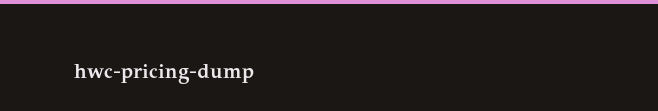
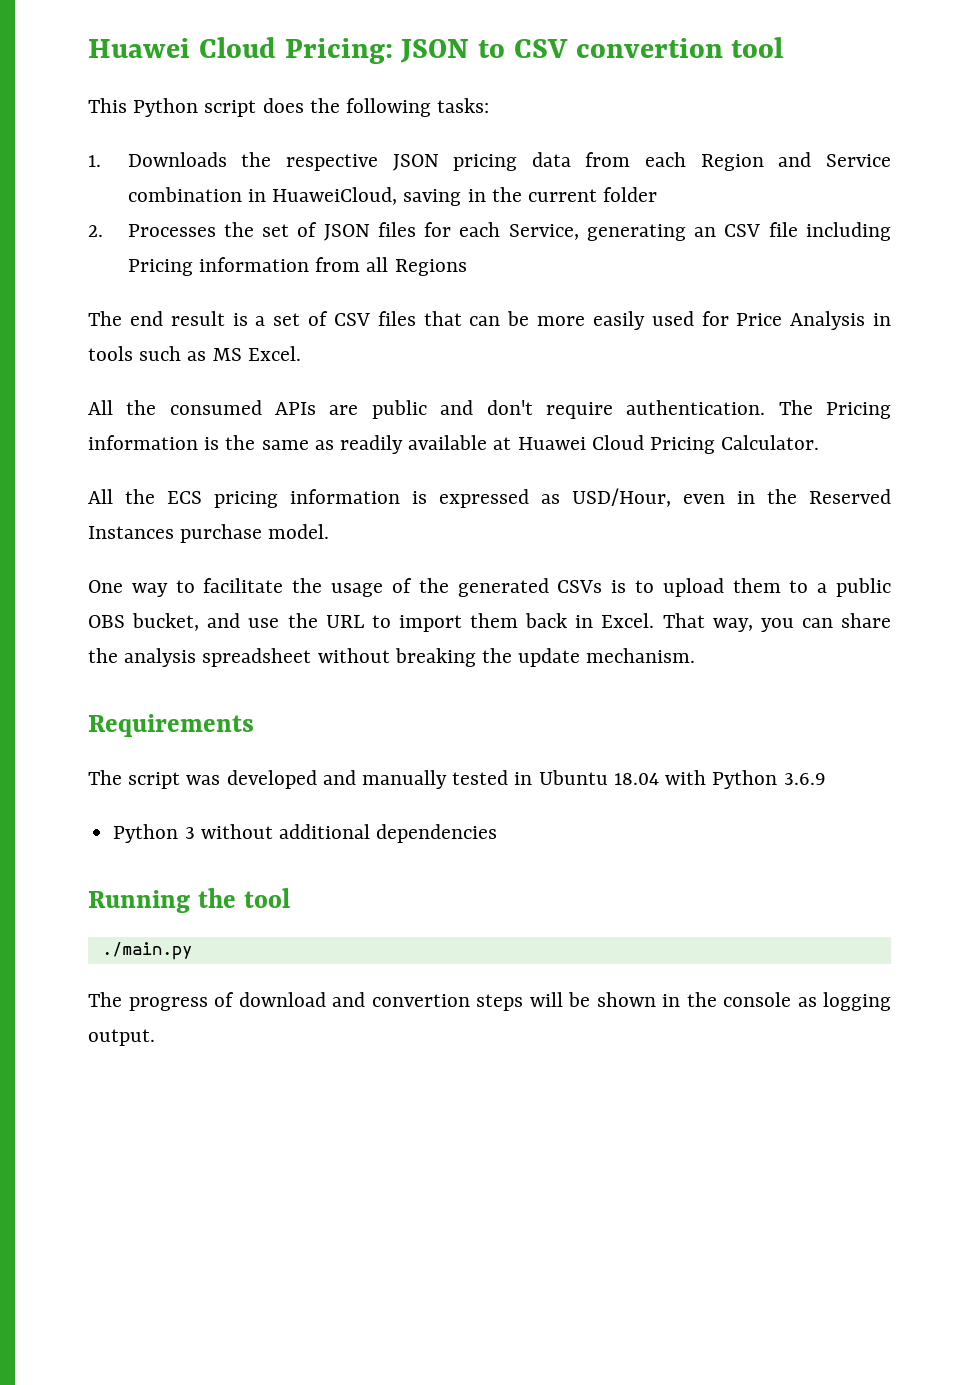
- hwc-pricing-dump
+ Huawei Cloud Pricing: JSON to CSV convertion tool
+ This Python script does the following tasks:
+ 1. Downloads the respective JSON pricing data from each Region and Service combination in HuaweiCloud, saving in the current folder
+ 2. Processes the set of JSON files for each Service, generating an CSV file including Pricing information from all Regions
+ The end result is a set of CSV files that can be more easily used for Price Analysis in tools such as MS Excel.
+ All the consumed APIs are public and don't require authentication. The Pricing information is the same as readily available at Huawei Cloud Pricing Calculator.
+ All the ECS pricing information is expressed as USD/Hour, even in the Reserved Instances purchase model.
+ One way to facilitate the usage of the generated CSVs is to upload them to a public OBS bucket, and use the URL to import them back in Excel. That way, you can share the analysis spreadsheet without breaking the update mechanism.
+ Requirements
+ The script was developed and manually tested in Ubuntu 18.04 with Python 3.6.9
+ Python 3 without additional dependencies
+ Running the tool
+ ./main.py
+ The progress of download and convertion steps will be shown in the console as logging output.

